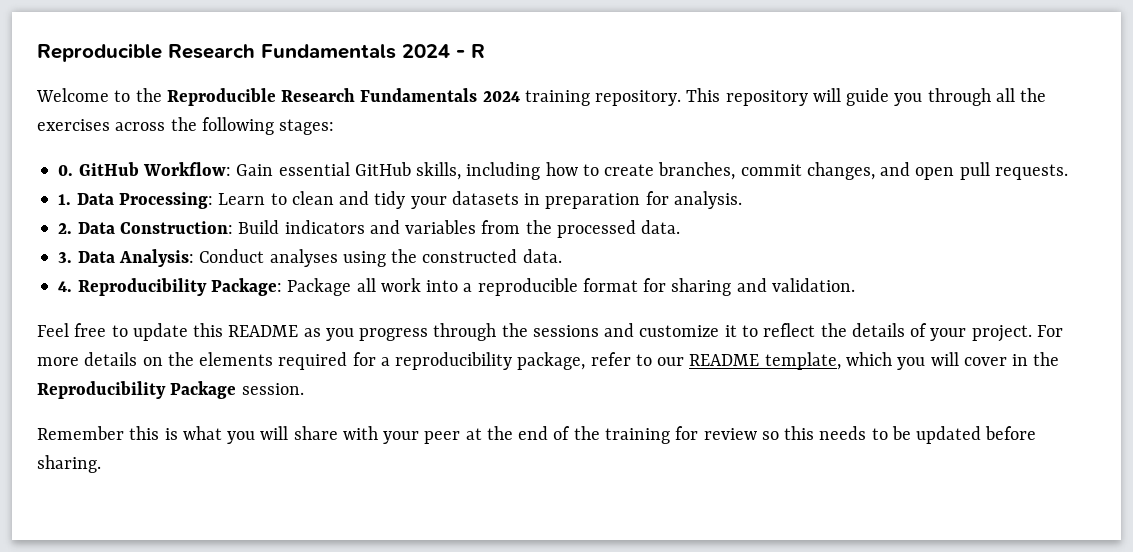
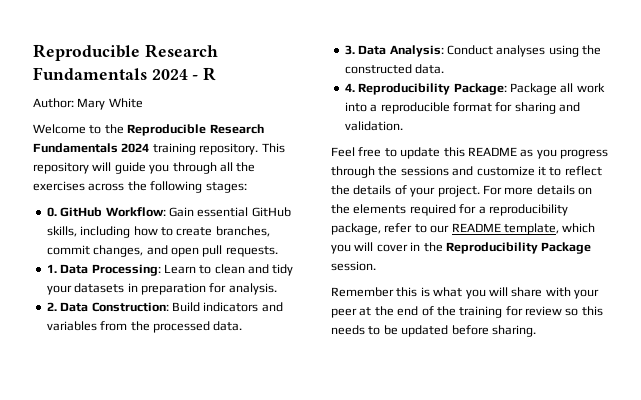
+ Author: Mary White

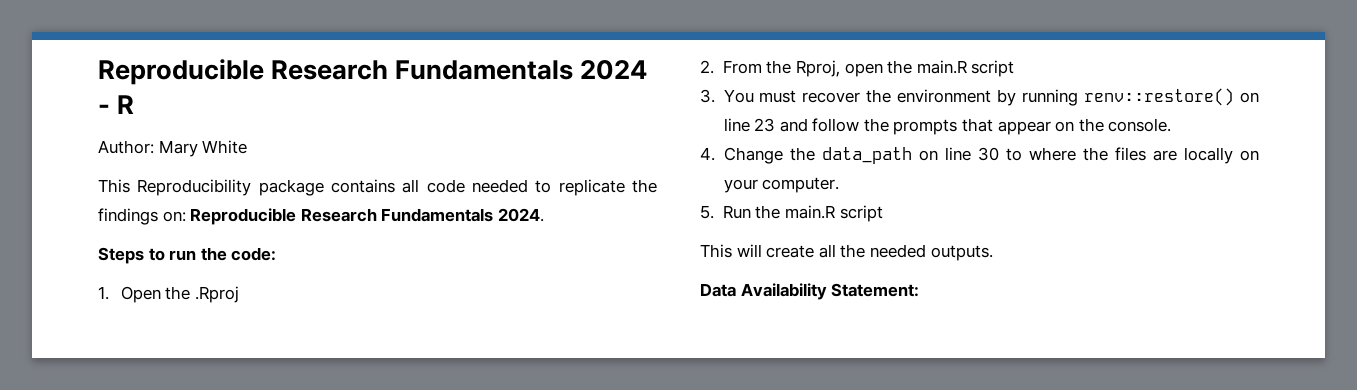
- Welcome to the Reproducible Research Fundamentals 2024 training repository. This repository will guide you through all the exercises across the following stages:
- 0. GitHub Workflow: Gain essential GitHub skills, including how to create branches, commit changes, and open pull requests.
- 1. Data Processing: Learn to clean and tidy your datasets in preparation for analysis.
- 2. Data Construction: Build indicators and variables from the processed data.
- 3. Data Analysis: Conduct analyses using the constructed data.
- 4. Reproducibility Package: Package all work into a reproducible format for sharing and validation.
- Feel free to update this README as you progress through the sessions and customize it to reflect the details of your project. For more details on the elements required for a reproducibility package, refer to our README template, which you will cover in the Reproducibility Package session.
- Remember this is what you will share with your peer at the end of the training for review so this needs to be updated before sharing.
+ This Reproducibility package contains all code needed to replicate the findings on: Reproducible Research Fundamentals 2024.
+ Steps to run the code:
+ 1. Open the .Rproj
+ 2. From the Rproj, open the main.R script
+ 3. You must recover the environment by running renv::restore() on line 23 and follow the prompts that appear on the console.
+ 4. Change the data_path on line 30 to where the files are locally on your computer.
+ 5. Run the main.R script
+ This will create all the needed outputs.
+ Data Availability Statement:

